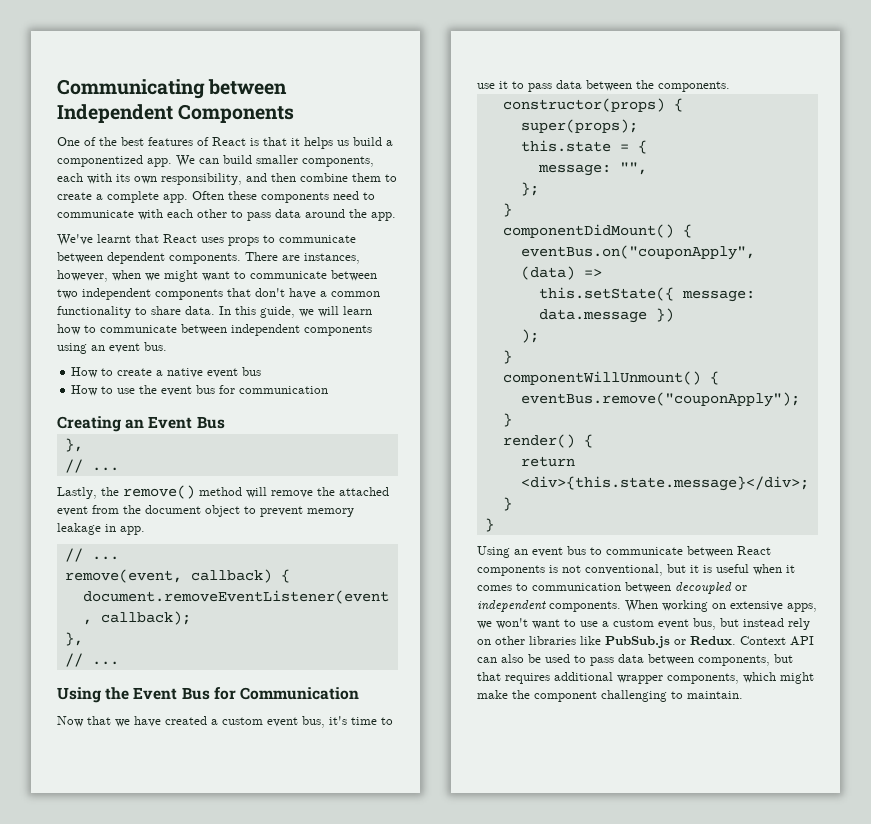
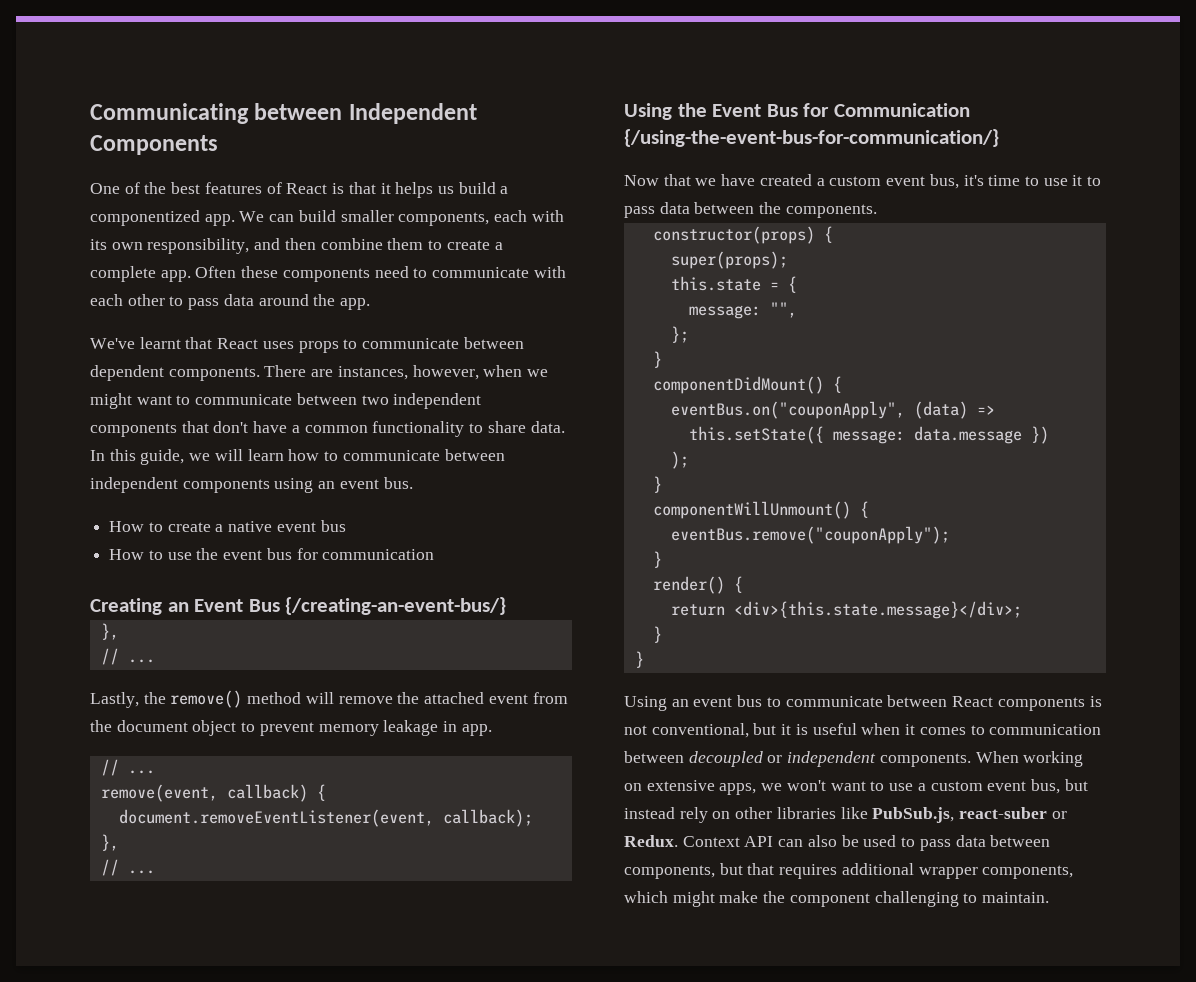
- Creating an Event Bus
+ Creating an Event Bus {/creating-an-event-bus/}
- Using the Event Bus for Communication
+ Using the Event Bus for Communication {/using-the-event-bus-for-communication/}
- When working on extensive apps, we won't want to use a custom event bus, but instead rely on other libraries like PubSub.js or Redux.
+ When working on extensive apps, we won't want to use a custom event bus, but instead rely on other libraries like PubSub.js, react-suber or Redux.

